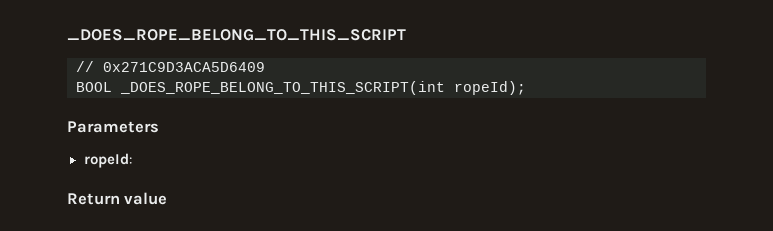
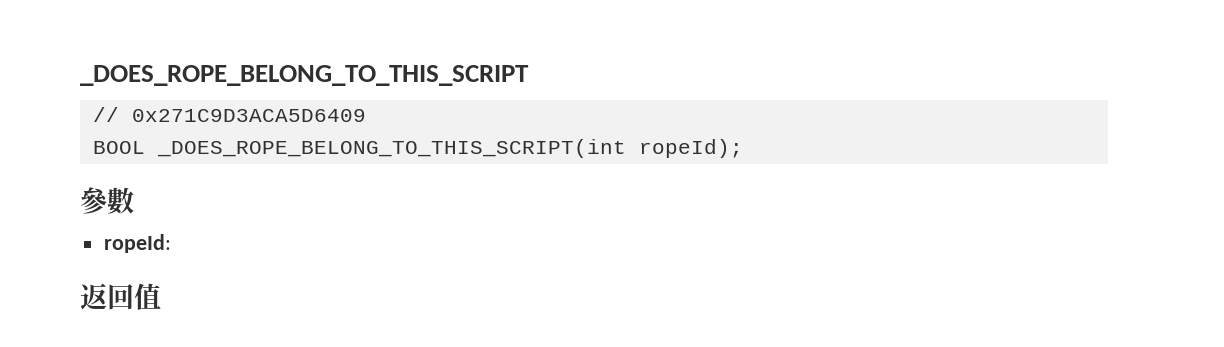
- Parameters
+ 參數
- Return value
+ 返回值

